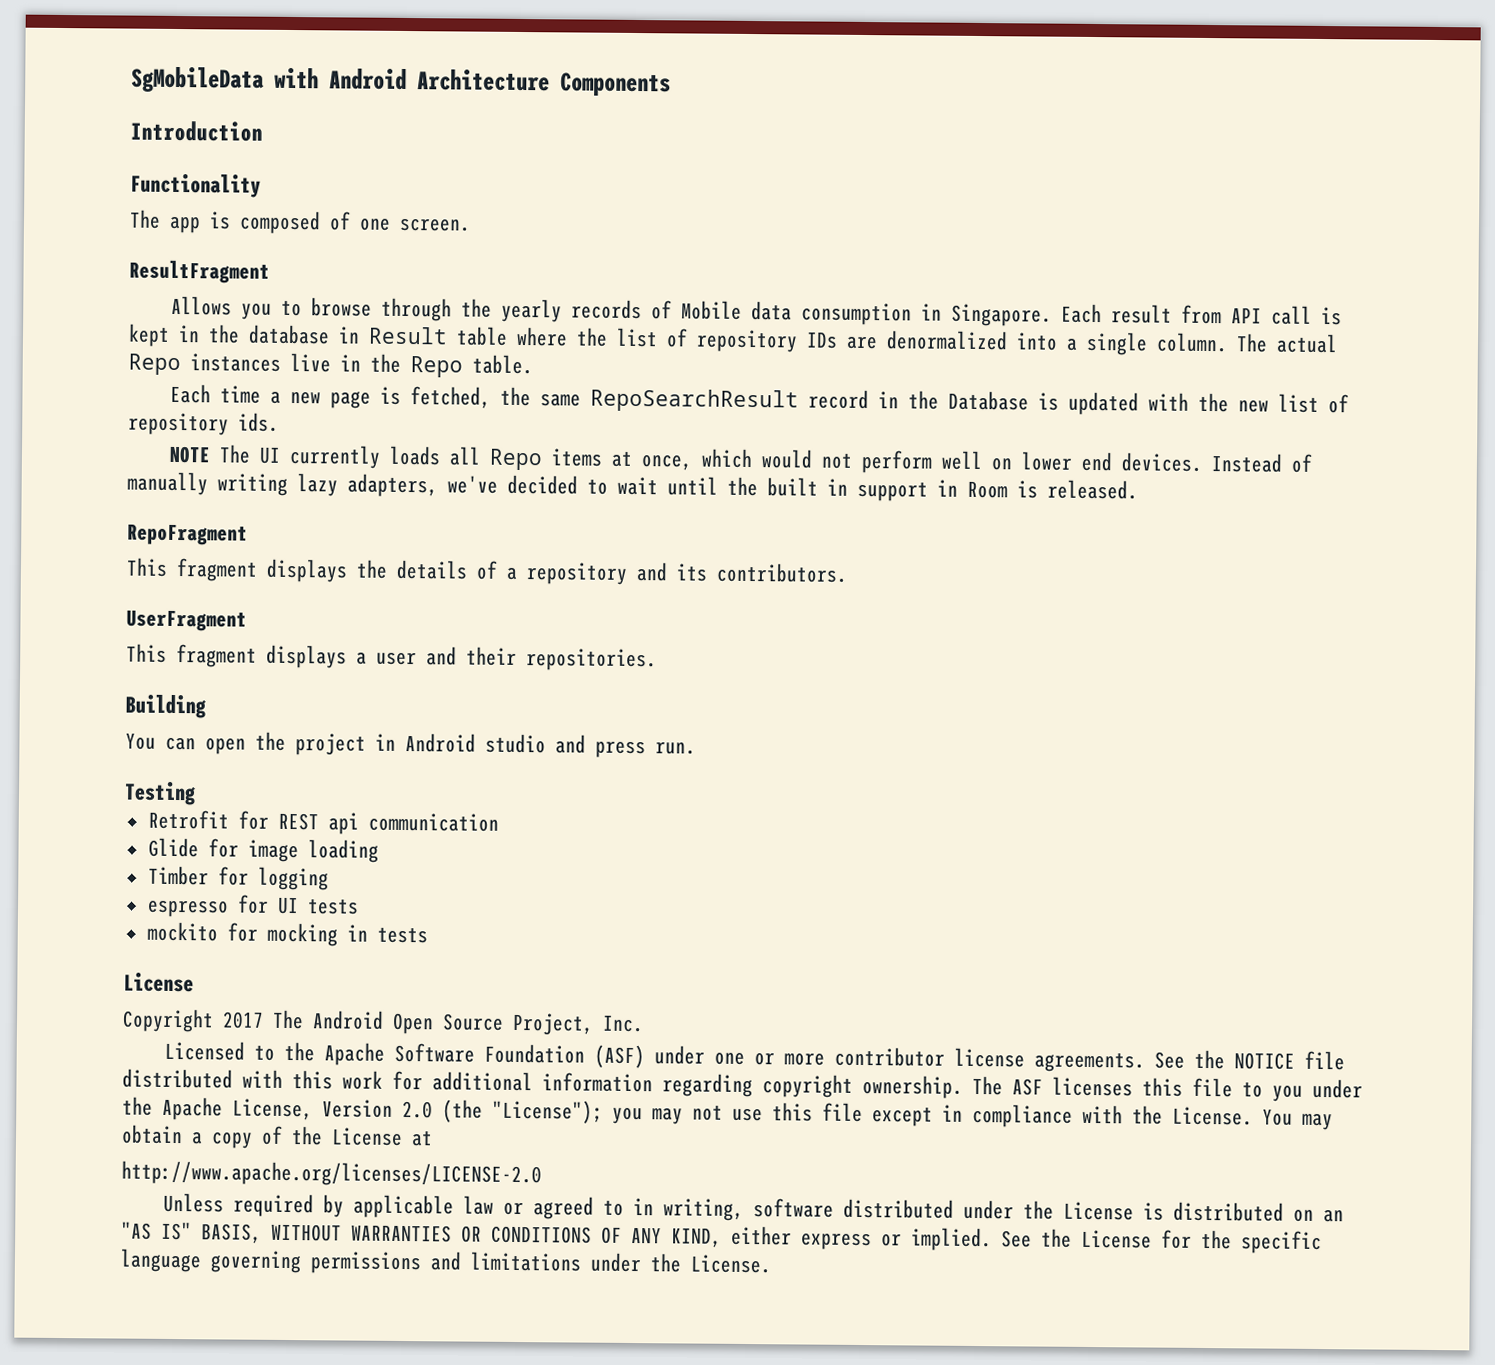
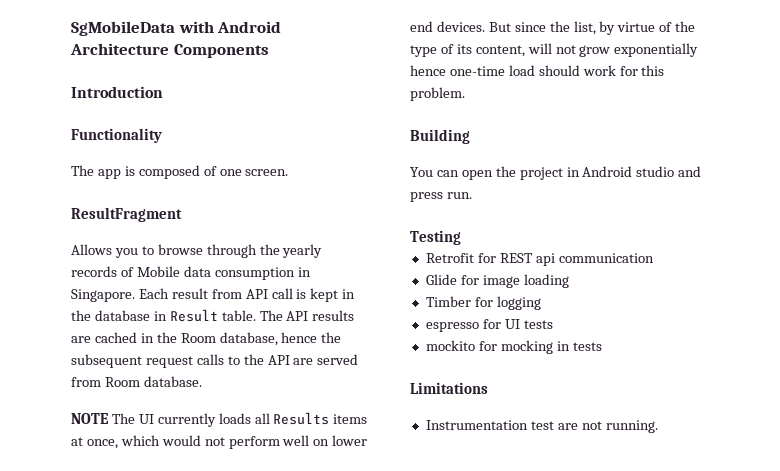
- Each result from API call is kept in the database in Result table where the list of repository IDs are denormalized into a single column. The actual Repo instances live in the Repo table.
- Each time a new page is fetched, the same RepoSearchResult record in the Database is updated with the new list of repository ids.
+ Each result from API call is kept in the database in Result table. The API results are cached in the Room database, hence the subsequent request calls to the API are served from Room database.
- NOTE The UI currently loads all Repo items at once, which would not perform well on lower end devices.
+ NOTE The UI currently loads all Results items at once, which would not perform well on lower end devices.
- Instead of manually writing lazy adapters, we've decided to wait until the built in support in Room is released.
- RepoFragment
- This fragment displays the details of a repository and its contributors.
- UserFragment
- This fragment displays a user and their repositories.
+ But since the list, by virtue of the type of its content, will not grow exponentially hence one-time load should work for this problem.
  mockito for mocking in tests
- License
- Copyright 2017 The Android Open Source Project, Inc.
- Licensed to the Apache Software Foundation (ASF) under one or more contributor license agreements. See the NOTICE file distributed with this work for additional information regarding copyright ownership. The ASF licenses this file to you under the Apache License, Version 2.0 (the "License"); you may not use this file except in compliance with the License. You may obtain a copy of the License at
- http://www.apache.org/licenses/LICENSE-2.0
- Unless required by applicable law or agreed to in writing, software distributed under the License is distributed on an "AS IS" BASIS, WITHOUT WARRANTIES OR CONDITIONS OF ANY KIND, either express or implied. See the License for the specific language governing permissions and limitations under the License.
+ Limitations
+ Instrumentation test are not running.

